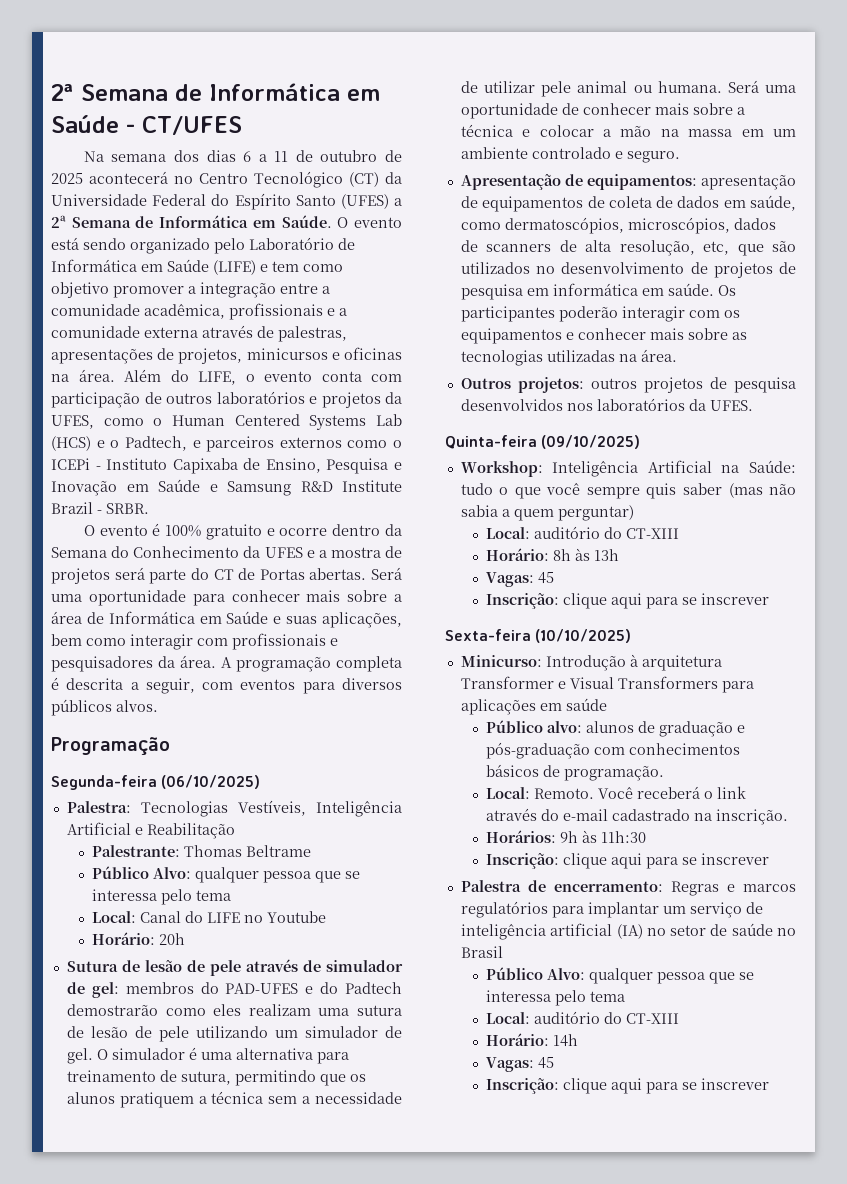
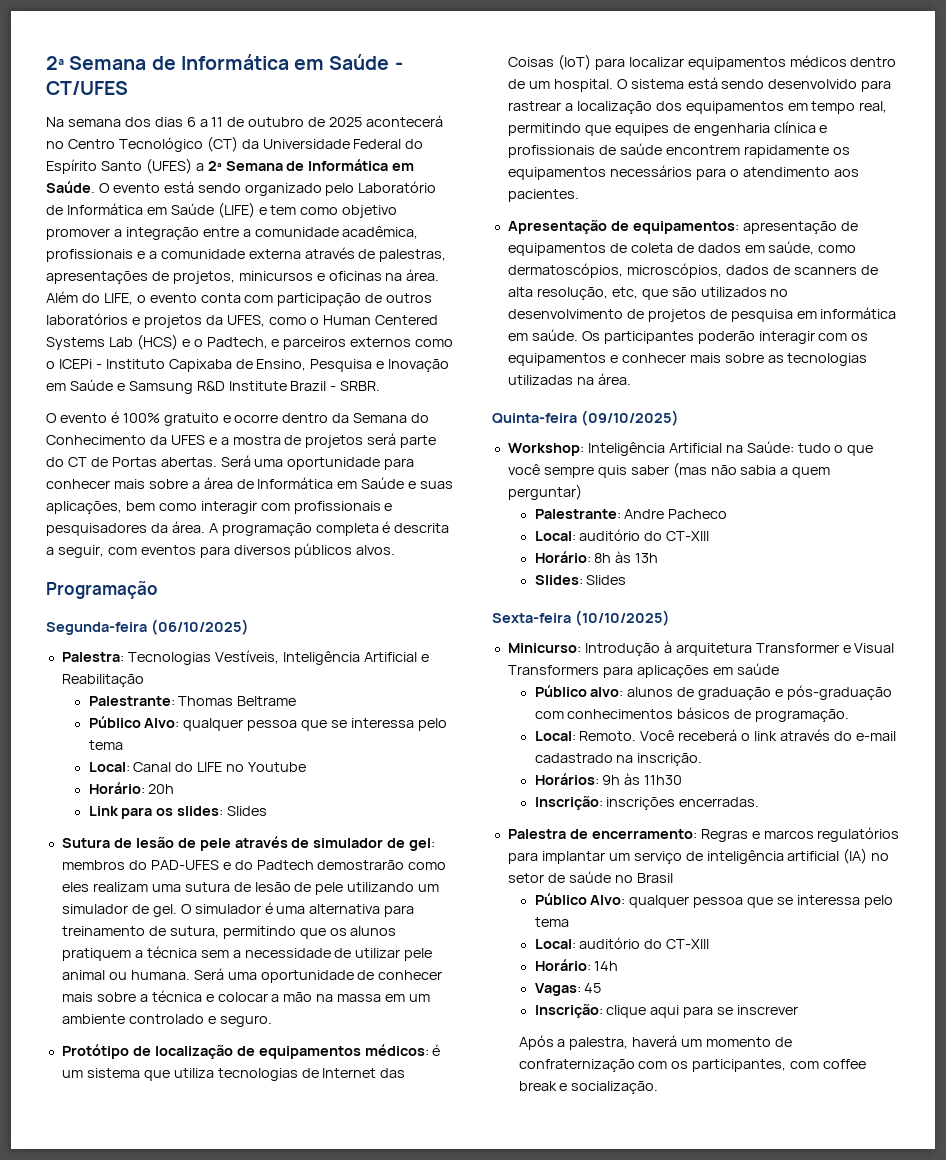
+ Link para os slides: Slides
+ Protótipo de localização de equipamentos médicos: é um sistema que utiliza tecnologias de Internet das Coisas (IoT) para localizar equipamentos médicos dentro de um hospital. O sistema está sendo desenvolvido para rastrear a localização dos equipamentos em tempo real, permitindo que equipes de engenharia clínica e profissionais de saúde encontrem rapidamente os equipamentos necessários para o atendimento aos pacientes.
- Outros projetos: outros projetos de pesquisa desenvolvidos nos laboratórios da UFES.
+ Palestrante: Andre Pacheco
  Horário: 8h às 13h
- Vagas: 45
- Inscrição: clique aqui para se inscrever
+ Slides: Slides
- Horários: 9h às 11h:30
- Inscrição: clique aqui para se inscrever
+ Horários: 9h às 11h30
+ Inscrição: inscrições encerradas.
+ Após a palestra, haverá um momento de confraternização com os participantes, com coffee break e socialização.

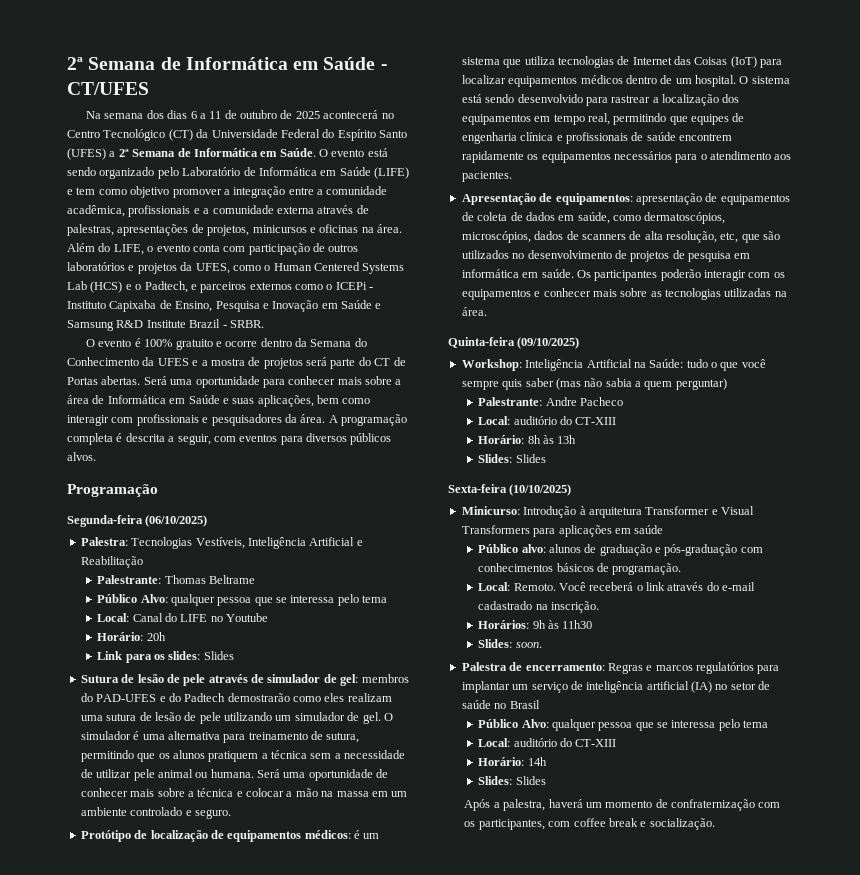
- Inscrição: inscrições encerradas.
+ Slides: soon.
  Horário: 14h
- Vagas: 45
- Inscrição: clique aqui para se inscrever
+ Slides: Slides

